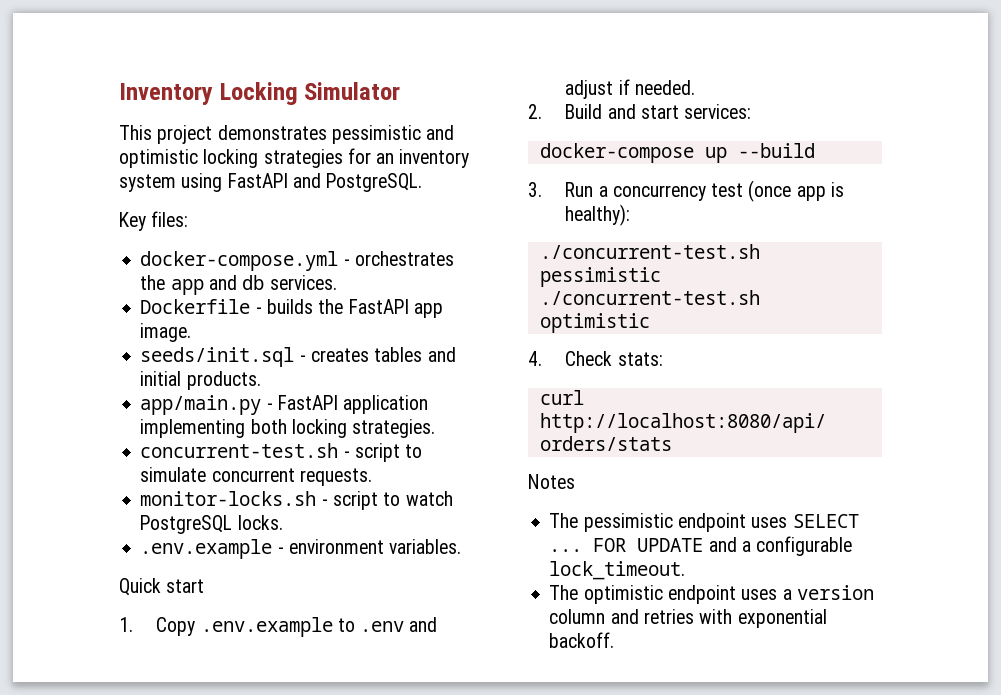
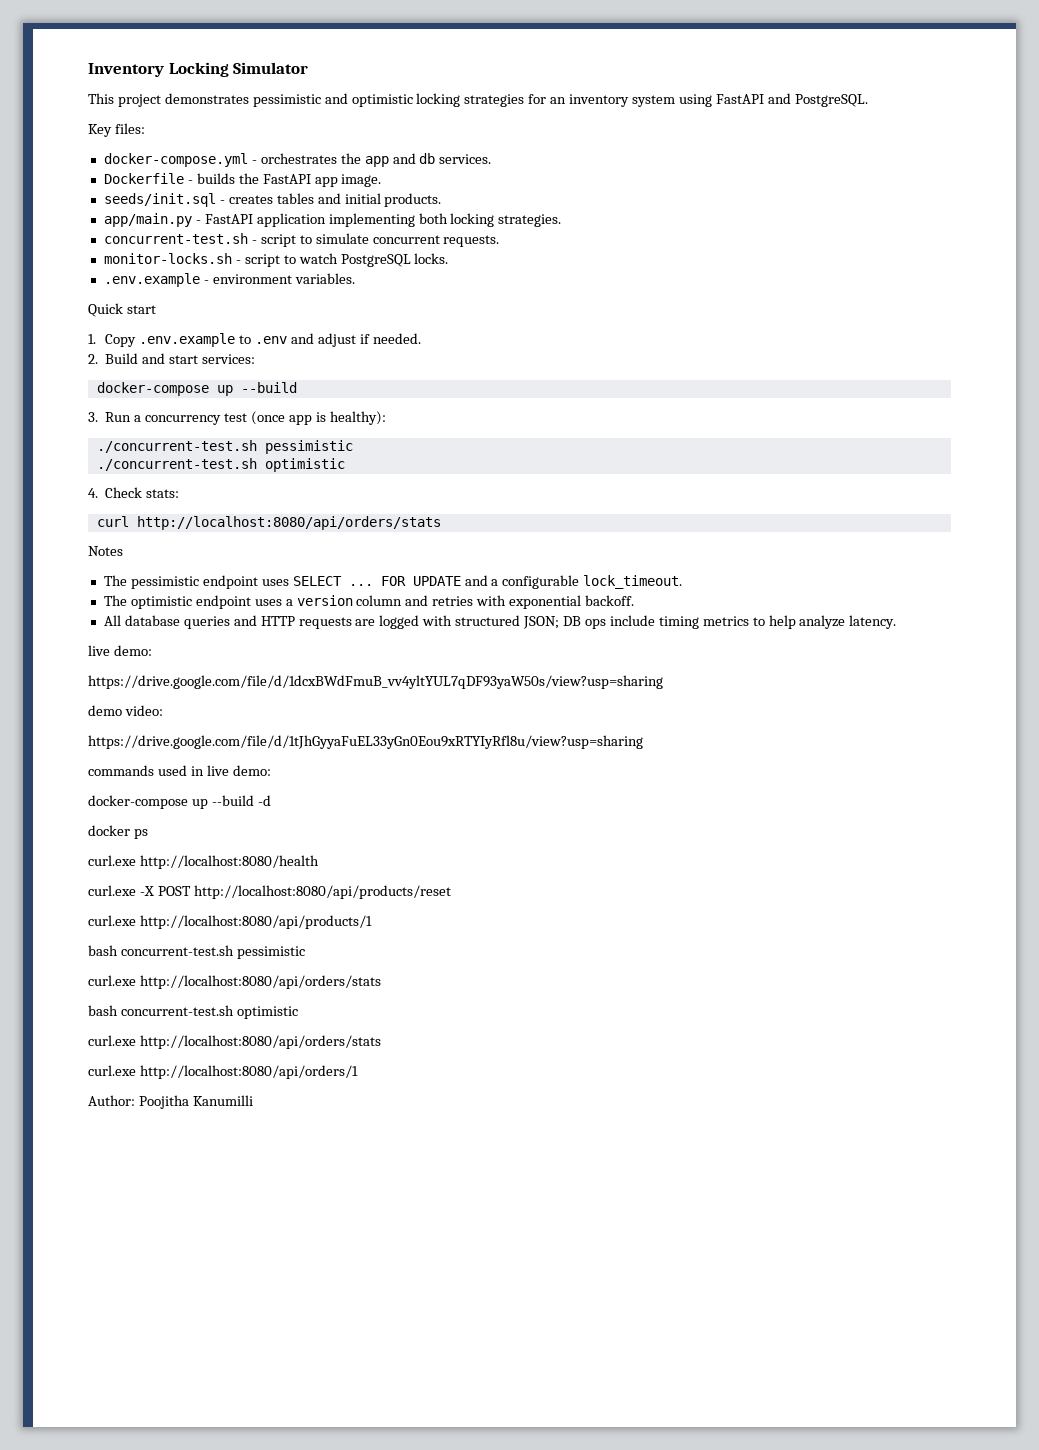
+ All database queries and HTTP requests are logged with structured JSON; DB ops include timing metrics to help analyze latency.
+ live demo:
+ https://drive.google.com/file/d/1dcxBWdFmuB_vv4yltYUL7qDF93yaW50s/view?usp=sharing
+ demo video:
+ https://drive.google.com/file/d/1tJhGyyaFuEL33yGn0Eou9xRTYIyRfl8u/view?usp=sharing
+ commands used in live demo:
+ docker-compose up --build -d
+ docker ps
+ curl.exe http://localhost:8080/health
+ curl.exe -X POST http://localhost:8080/api/products/reset
+ curl.exe http://localhost:8080/api/products/1
+ bash concurrent-test.sh pessimistic
+ curl.exe http://localhost:8080/api/orders/stats
+ bash concurrent-test.sh optimistic
+ curl.exe http://localhost:8080/api/orders/stats
+ curl.exe http://localhost:8080/api/orders/1
+ Author: Poojitha Kanumilli

